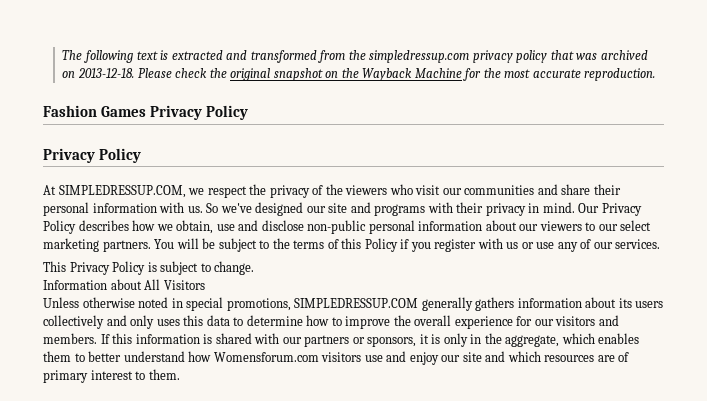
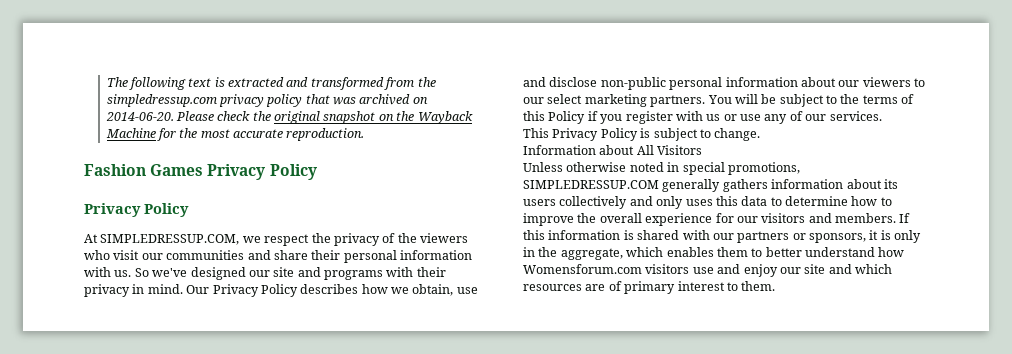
- The following text is extracted and transformed from the simpledressup.com privacy policy that was archived on 2013-12-18.
+ The following text is extracted and transformed from the simpledressup.com privacy policy that was archived on 2014-06-20.

